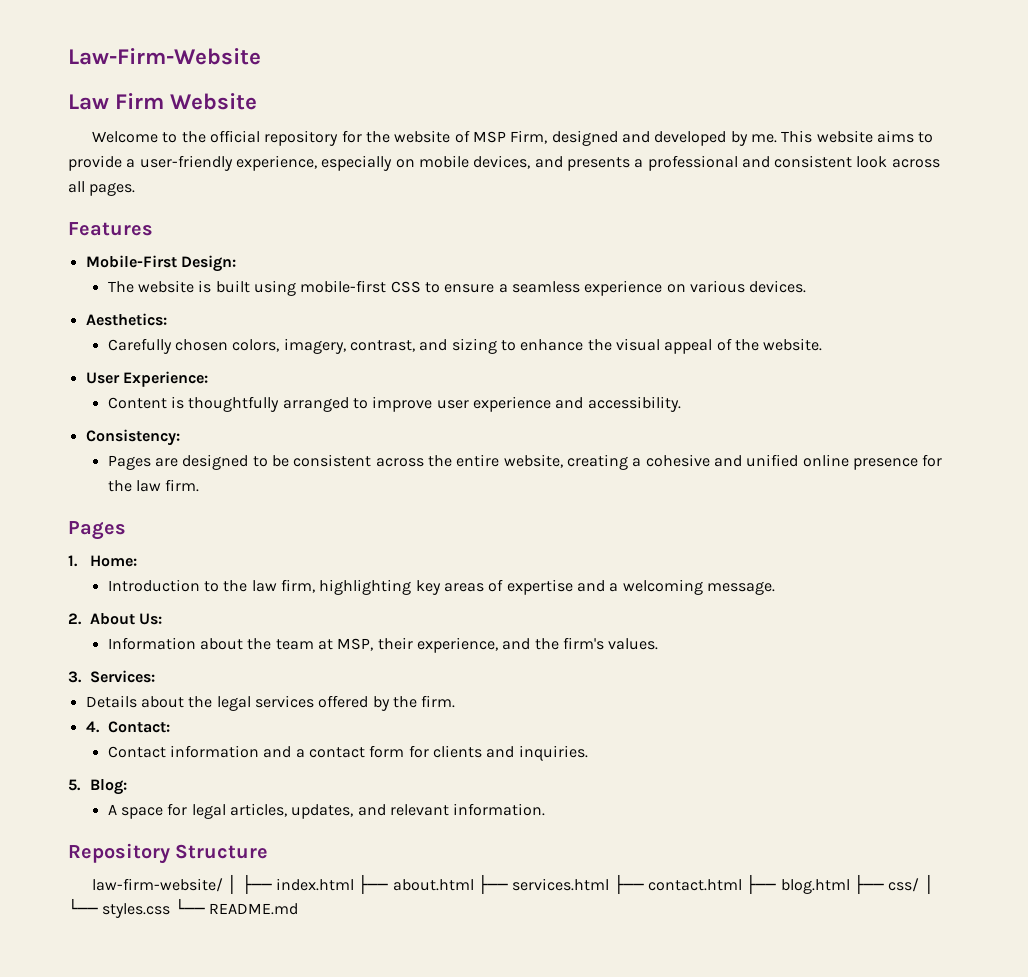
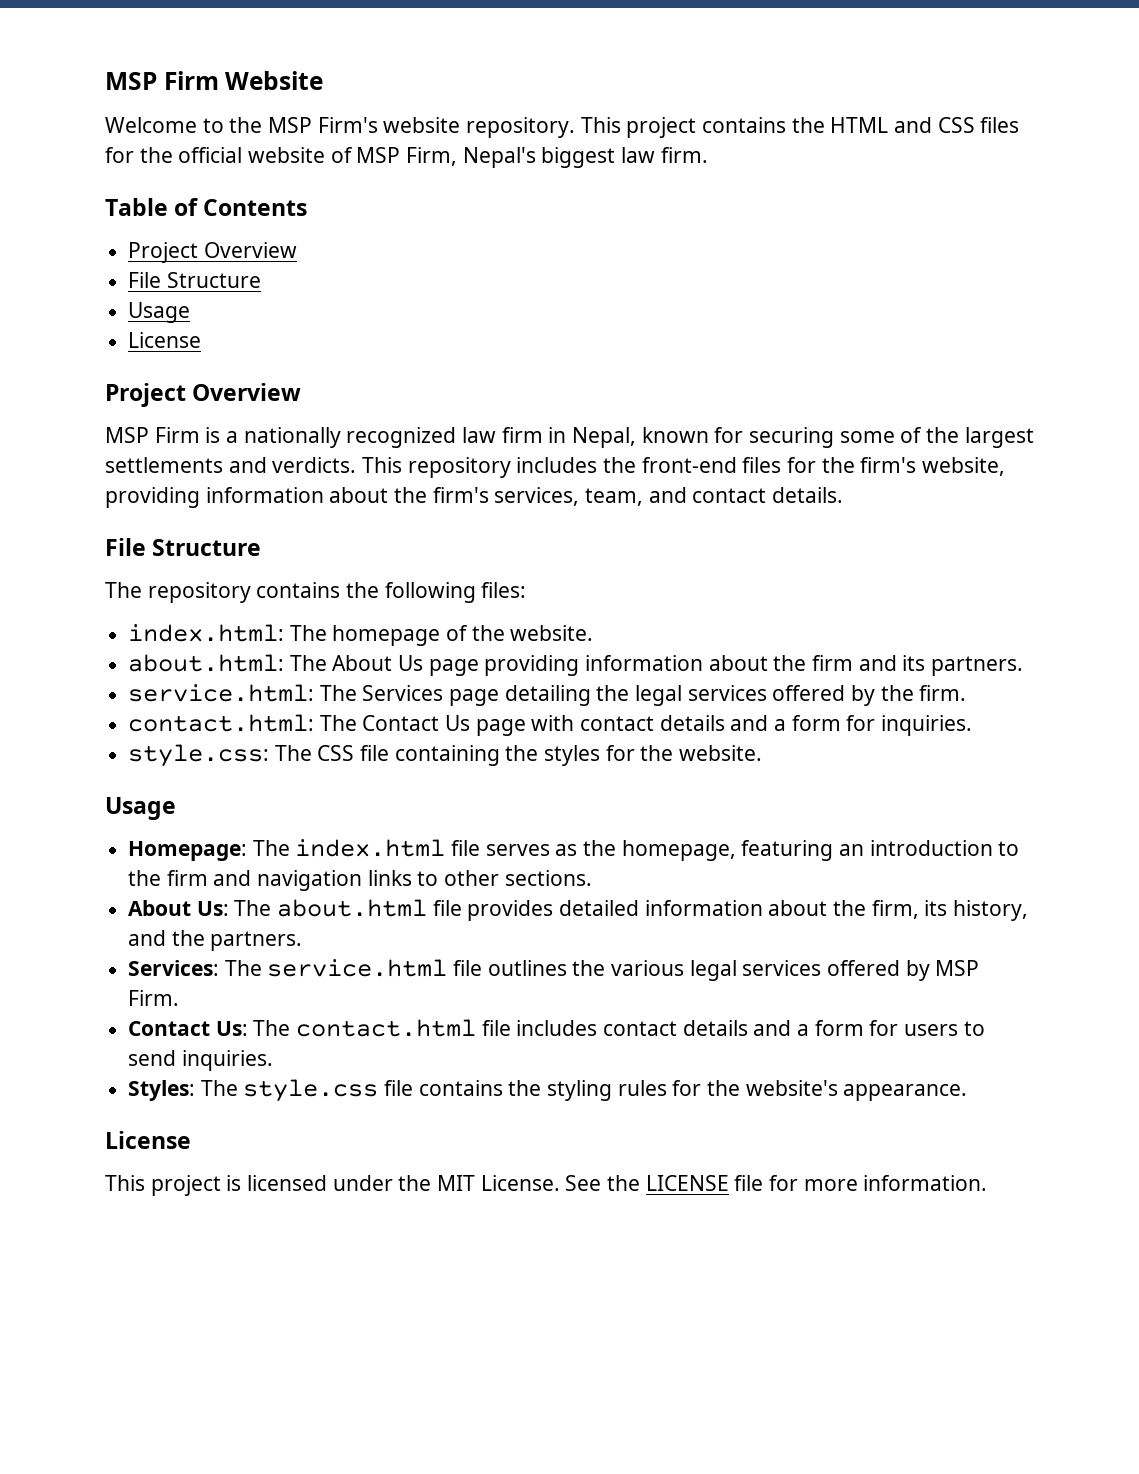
- Law-Firm-Website
- Law Firm Website
+ MSP Firm Website
- Welcome to the official repository for the website of MSP Firm, designed and developed by me. This website aims to provide a user-friendly experience, especially on mobile devices, and presents a professional and consistent look across all pages.
- Features
- Mobile-First Design:
- The website is built using mobile-first CSS to ensure a seamless experience on various devices.
- Aesthetics:
- Carefully chosen colors, imagery, contrast, and sizing to enhance the visual appeal of the website.
- User Experience:
- Content is thoughtfully arranged to improve user experience and accessibility.
- Consistency:
- Pages are designed to be consistent across the entire website, creating a cohesive and unified online presence for the law firm.
- Pages
- 1. Home:
- Introduction to the law firm, highlighting key areas of expertise and a welcoming message.
- 2. About Us:
- Information about the team at MSP, their experience, and the firm's values.
- 3. Services:
- Details about the legal services offered by the firm.
+ Welcome to the MSP Firm's website repository. This project contains the HTML and CSS files for the official website of MSP Firm, Nepal's biggest law firm.
+ Table of Contents
+ Project Overview
+ File Structure
+ Usage
+ License
+ Project Overview
+ MSP Firm is a nationally recognized law firm in Nepal, known for securing some of the largest settlements and verdicts. This repository includes the front-end files for the firm's website, providing information about the firm's services, team, and contact details.
+ File Structure
+ The repository contains the following files:
+ index.html: The homepage of the website.
+ about.html: The About Us page providing information about the firm and its partners.
+ service.html: The Services page detailing the legal services offered by the firm.
- 4. Contact:
- Contact information and a contact form for clients and inquiries.
- 5. Blog:
- A space for legal articles, updates, and relevant information.
- Repository Structure
- law-firm-website/ │ ├── index.html ├── about.html ├── services.html ├── contact.html ├── blog.html ├── css/ │ └── styles.css └── README.md
+ contact.html: The Contact Us page with contact details and a form for inquiries.
+ style.css: The CSS file containing the styles for the website.
+ Usage
+ Homepage: The index.html file serves as the homepage, featuring an introduction to the firm and navigation links to other sections.
+ About Us: The about.html file provides detailed information about the firm, its history, and the partners.
+ Services: The service.html file outlines the various legal services offered by MSP Firm.
+ Contact Us: The contact.html file includes contact details and a form for users to send inquiries.
+ Styles: The style.css file contains the styling rules for the website's appearance.
+ License
+ This project is licensed under the MIT License. See the LICENSE file for more information.

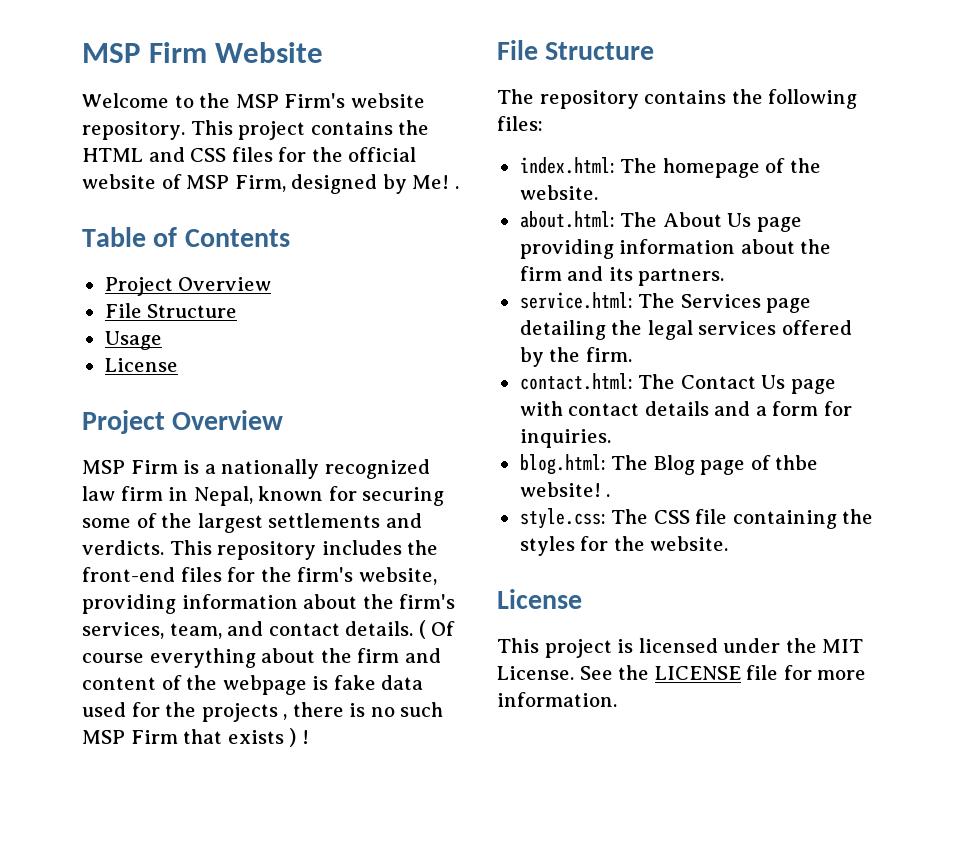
- This project contains the HTML and CSS files for the official website of MSP Firm, Nepal's biggest law firm.
+ This project contains the HTML and CSS files for the official website of MSP Firm, designed by Me! .
+ ( Of course everything about the firm and content of the webpage is fake data used for the projects , there is no such MSP Firm that exists ) !
+ blog.html: The Blog page of thbe website! .
  style.css: The CSS file containing the styles for the website.
- Usage
- Homepage: The index.html file serves as the homepage, featuring an introduction to the firm and navigation links to other sections.
- About Us: The about.html file provides detailed information about the firm, its history, and the partners.
- Services: The service.html file outlines the various legal services offered by MSP Firm.
- Contact Us: The contact.html file includes contact details and a form for users to send inquiries.
- Styles: The style.css file contains the styling rules for the website's appearance.

